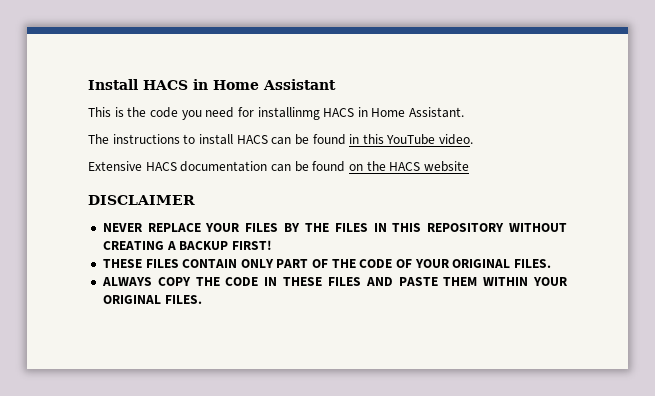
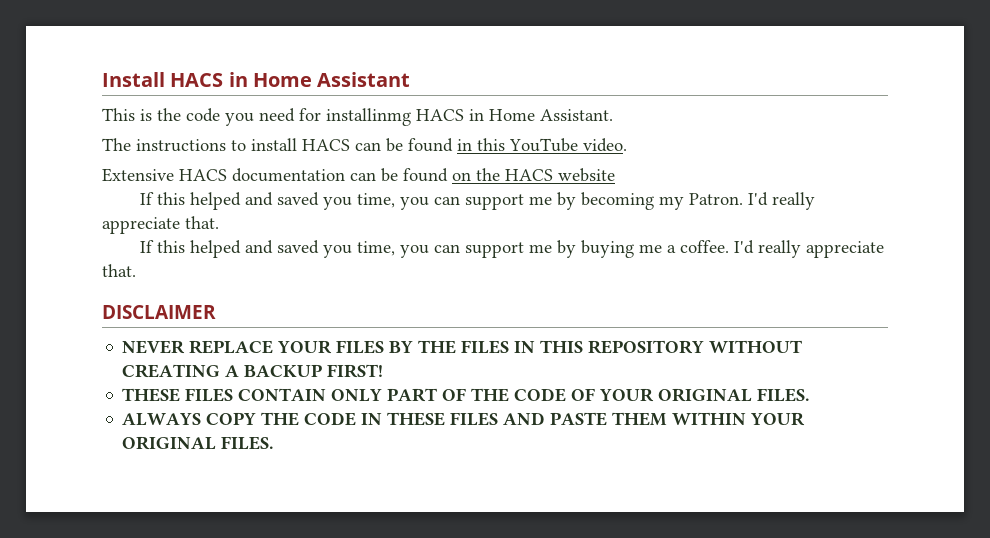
+ If this helped and saved you time, you can support me by becoming my Patron. I'd really appreciate that.
+ If this helped and saved you time, you can support me by buying me a coffee. I'd really appreciate that.

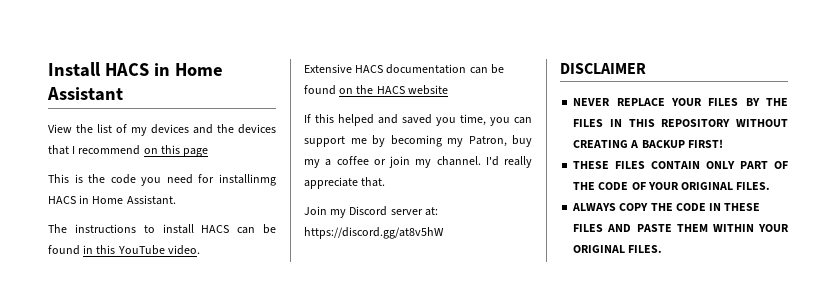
+ View the list of my devices and the devices that I recommend on this page
- If this helped and saved you time, you can support me by becoming my Patron. I'd really appreciate that.
- If this helped and saved you time, you can support me by buying me a coffee. I'd really appreciate that.
+ If this helped and saved you time, you can support me by becoming my Patron, buy my a coffee or join my channel. I'd really appreciate that.
+ Join my Discord server at: https://discord.gg/at8v5hW

